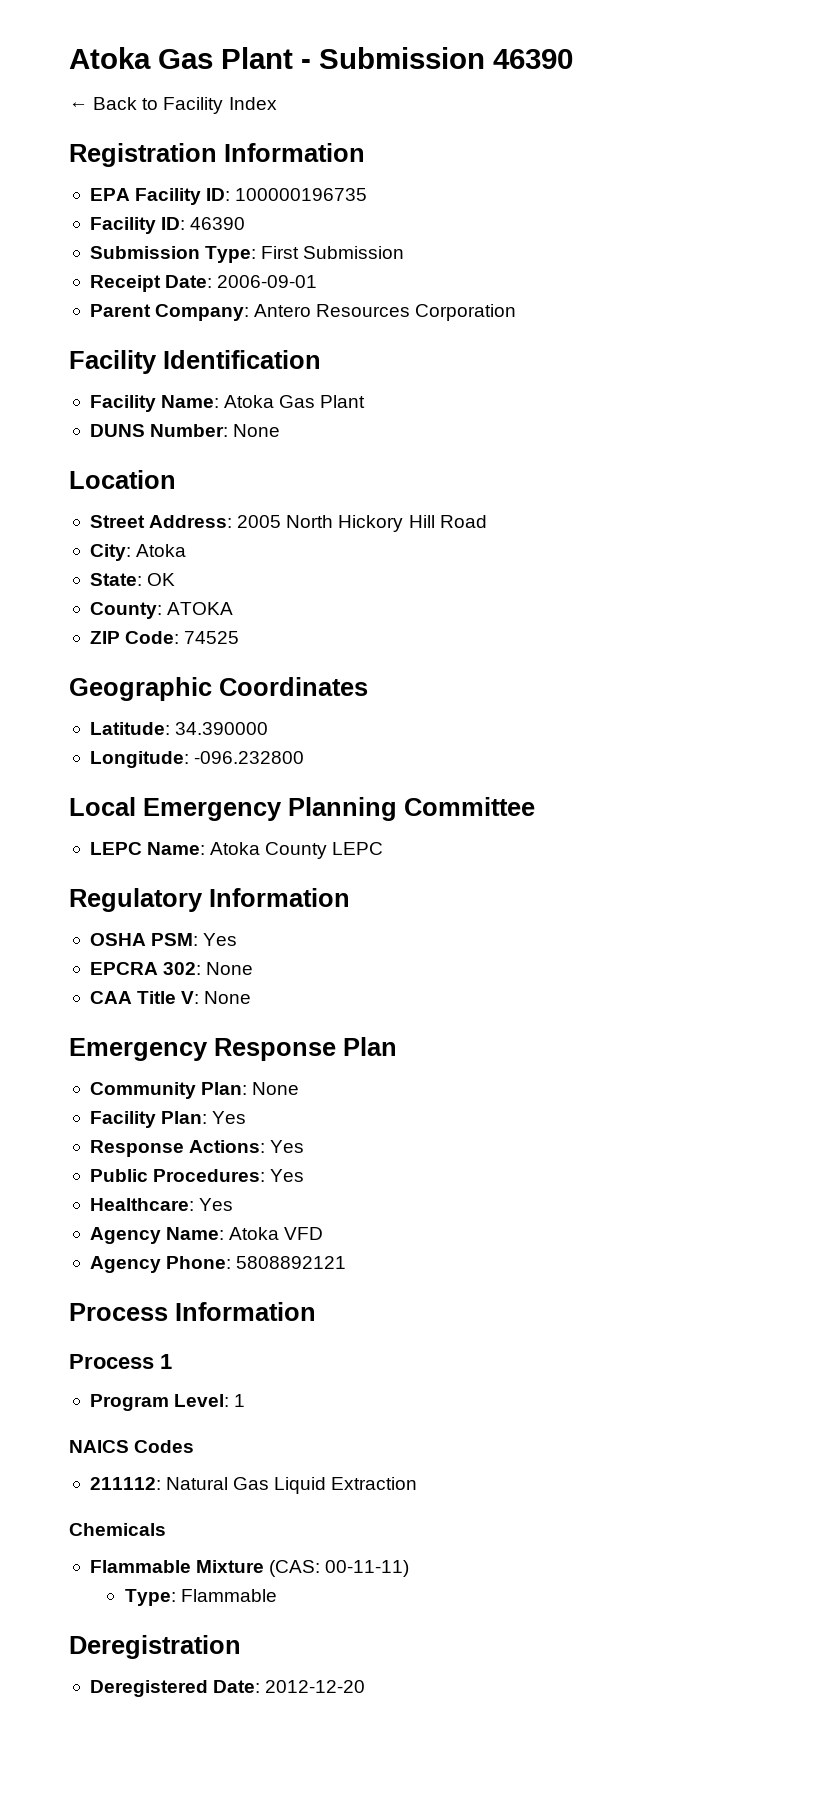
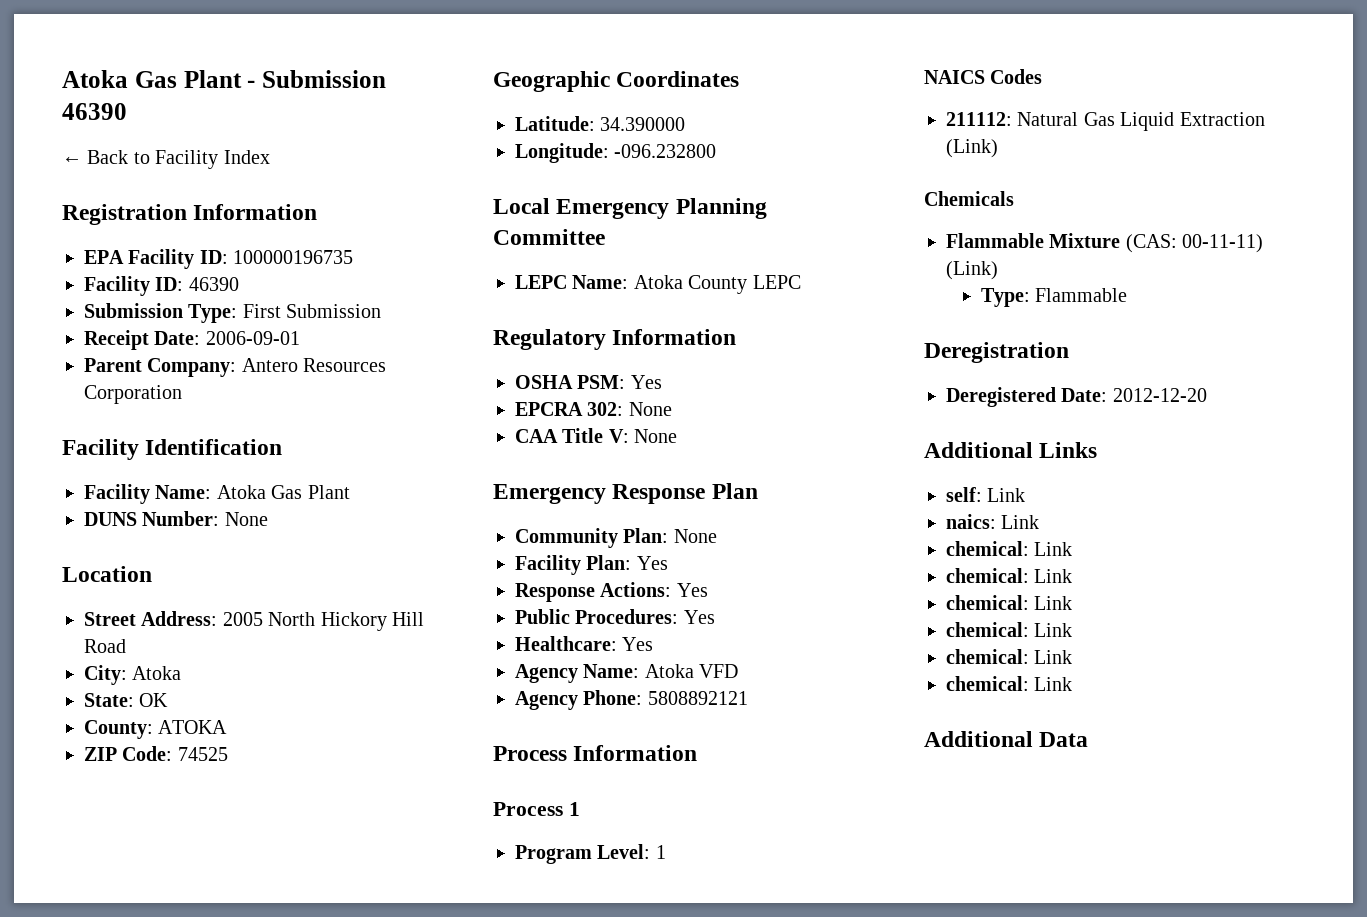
- 211112: Natural Gas Liquid Extraction
+ 211112: Natural Gas Liquid Extraction (Link)
- Flammable Mixture (CAS: 00-11-11)
+ Flammable Mixture (CAS: 00-11-11) (Link)
+ Additional Links
+ self: Link
+ naics: Link
+ chemical: Link
+ chemical: Link
+ chemical: Link
+ chemical: Link
+ chemical: Link
+ chemical: Link
+ Additional Data

